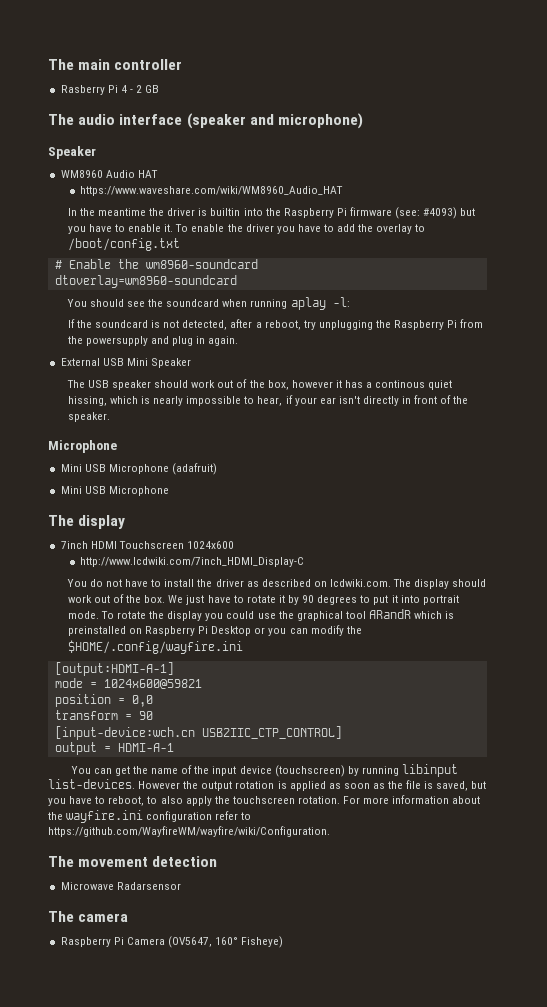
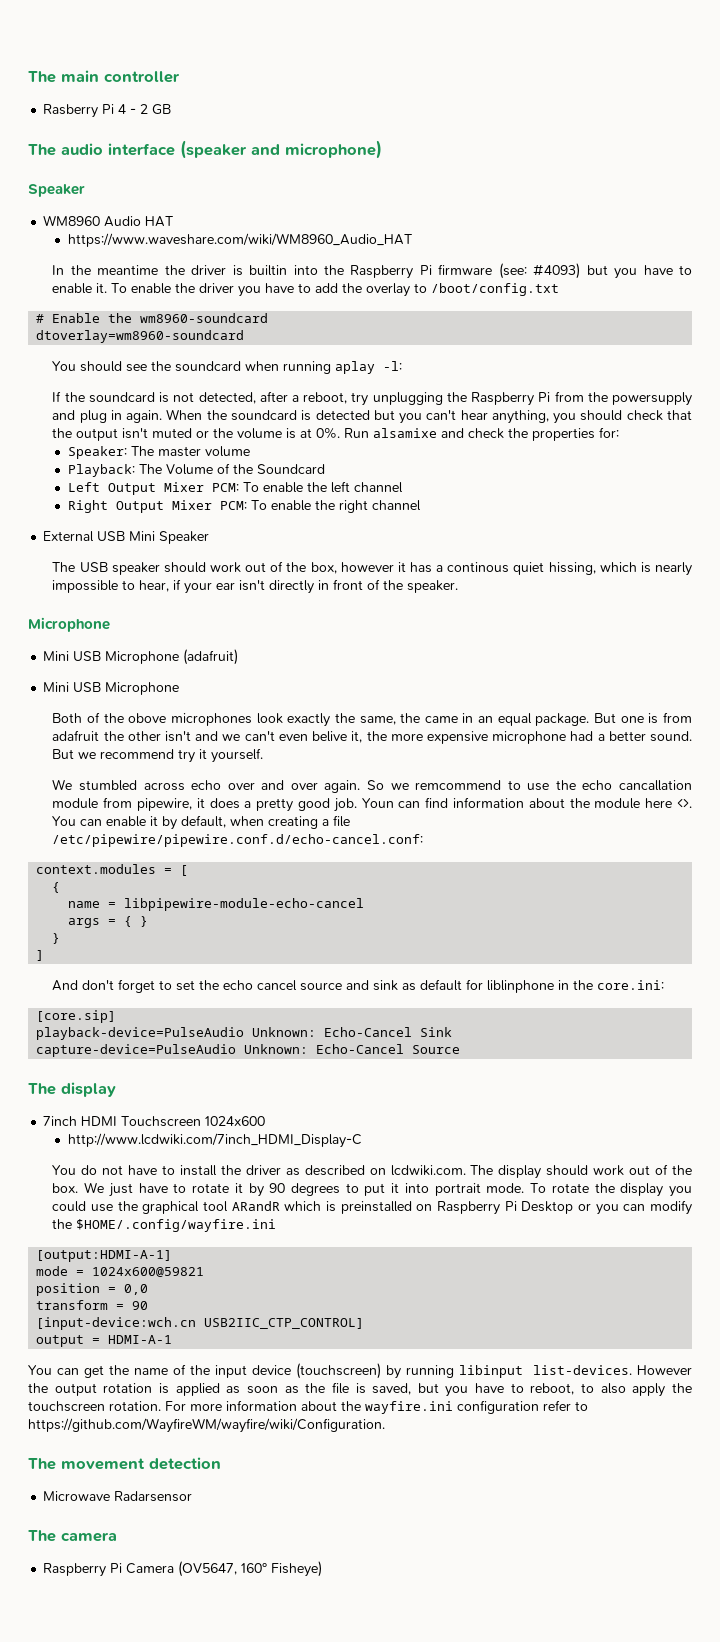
+ When the soundcard is detected but you can't hear anything, you should check that the output isn't muted or the volume is at 0%. Run alsamixe and check the properties for:
+ Speaker: The master volume
+ Playback: The Volume of the Soundcard
+ Left Output Mixer PCM: To enable the left channel
+ Right Output Mixer PCM: To enable the right channel
+ Both of the obove microphones look exactly the same, the came in an equal package. But one is from adafruit the other isn't and we can't even belive it, the more expensive microphone had a better sound. But we recommend try it yourself.
+ We stumbled across echo over and over again. So we remcommend to use the echo cancallation module from pipewire, it does a pretty good job. Youn can find information about the module here <>. You can enable it by default, when creating a file /etc/pipewire/pipewire.conf.d/echo-cancel.conf:
+ context.modules = [
+ {
+ name = libpipewire-module-echo-cancel
+ args = { }
+ }
+ ]
+ And don't forget to set the echo cancel source and sink as default for liblinphone in the core.ini:
+ [core.sip]
+ playback-device=PulseAudio Unknown: Echo-Cancel Sink
+ capture-device=PulseAudio Unknown: Echo-Cancel Source

